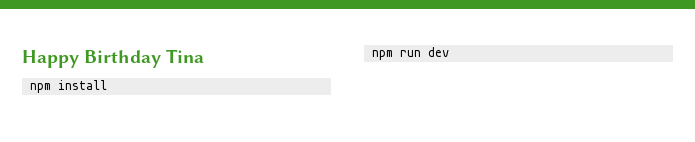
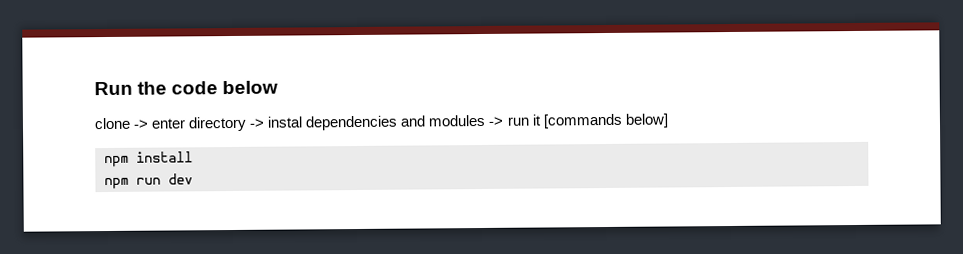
- Happy Birthday Tina
+ Run the code below
+ clone -> enter directory -> instal dependencies and modules -> run it [commands below]

